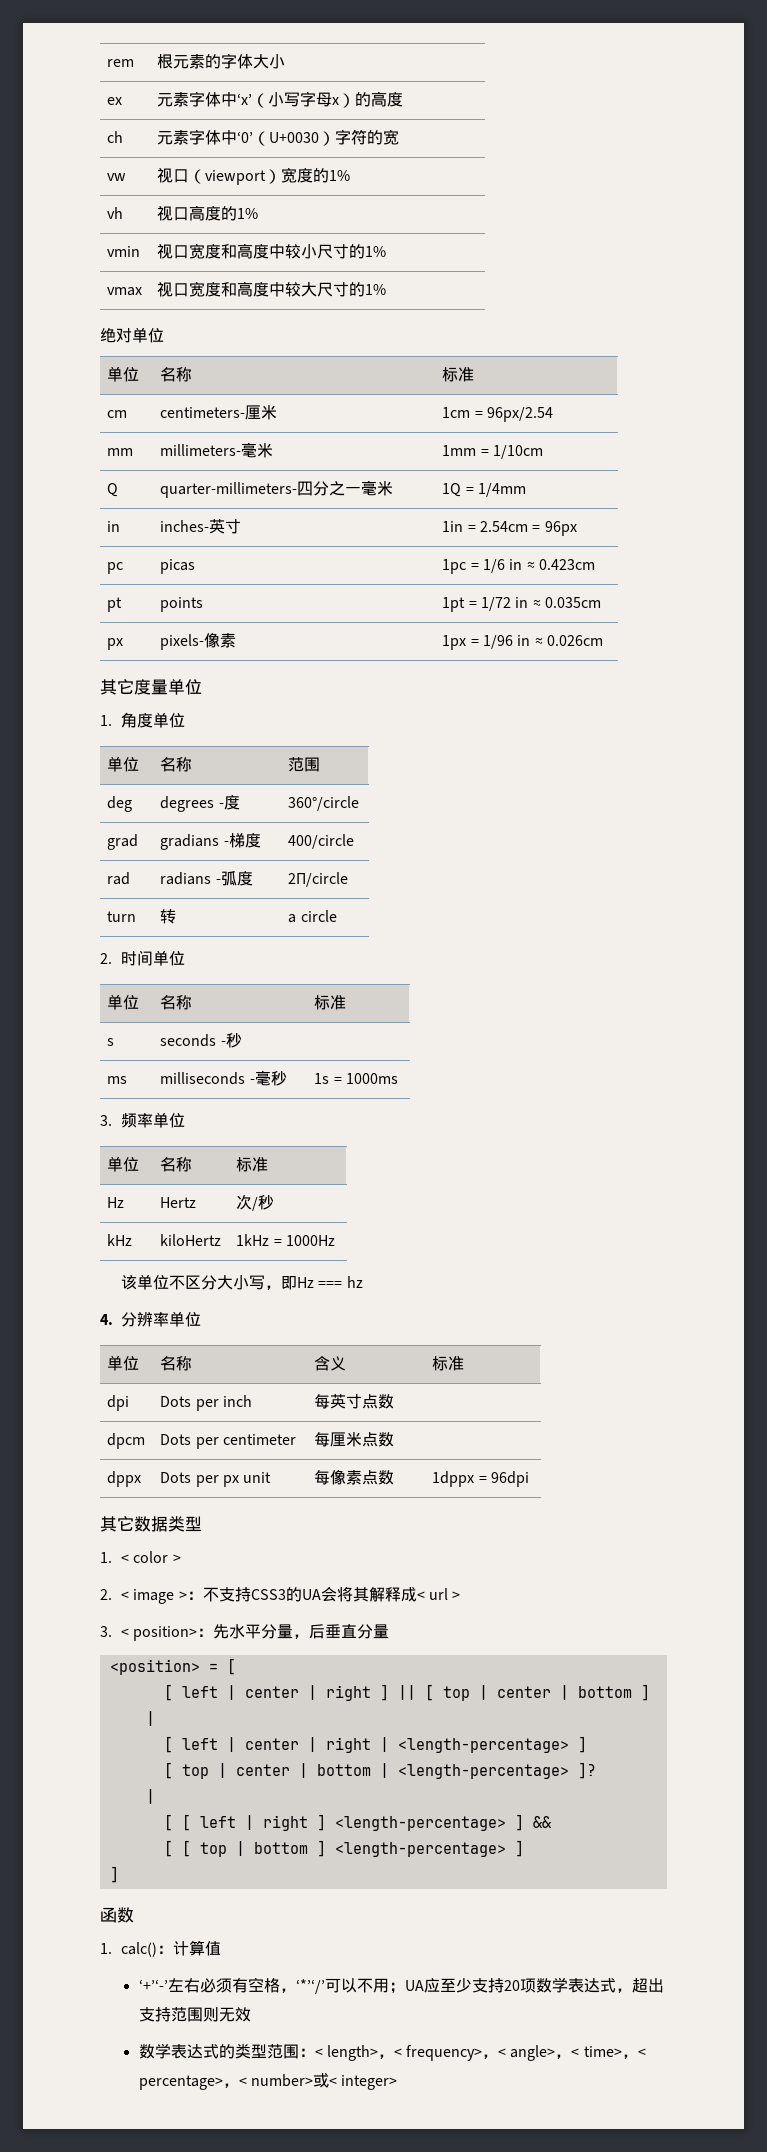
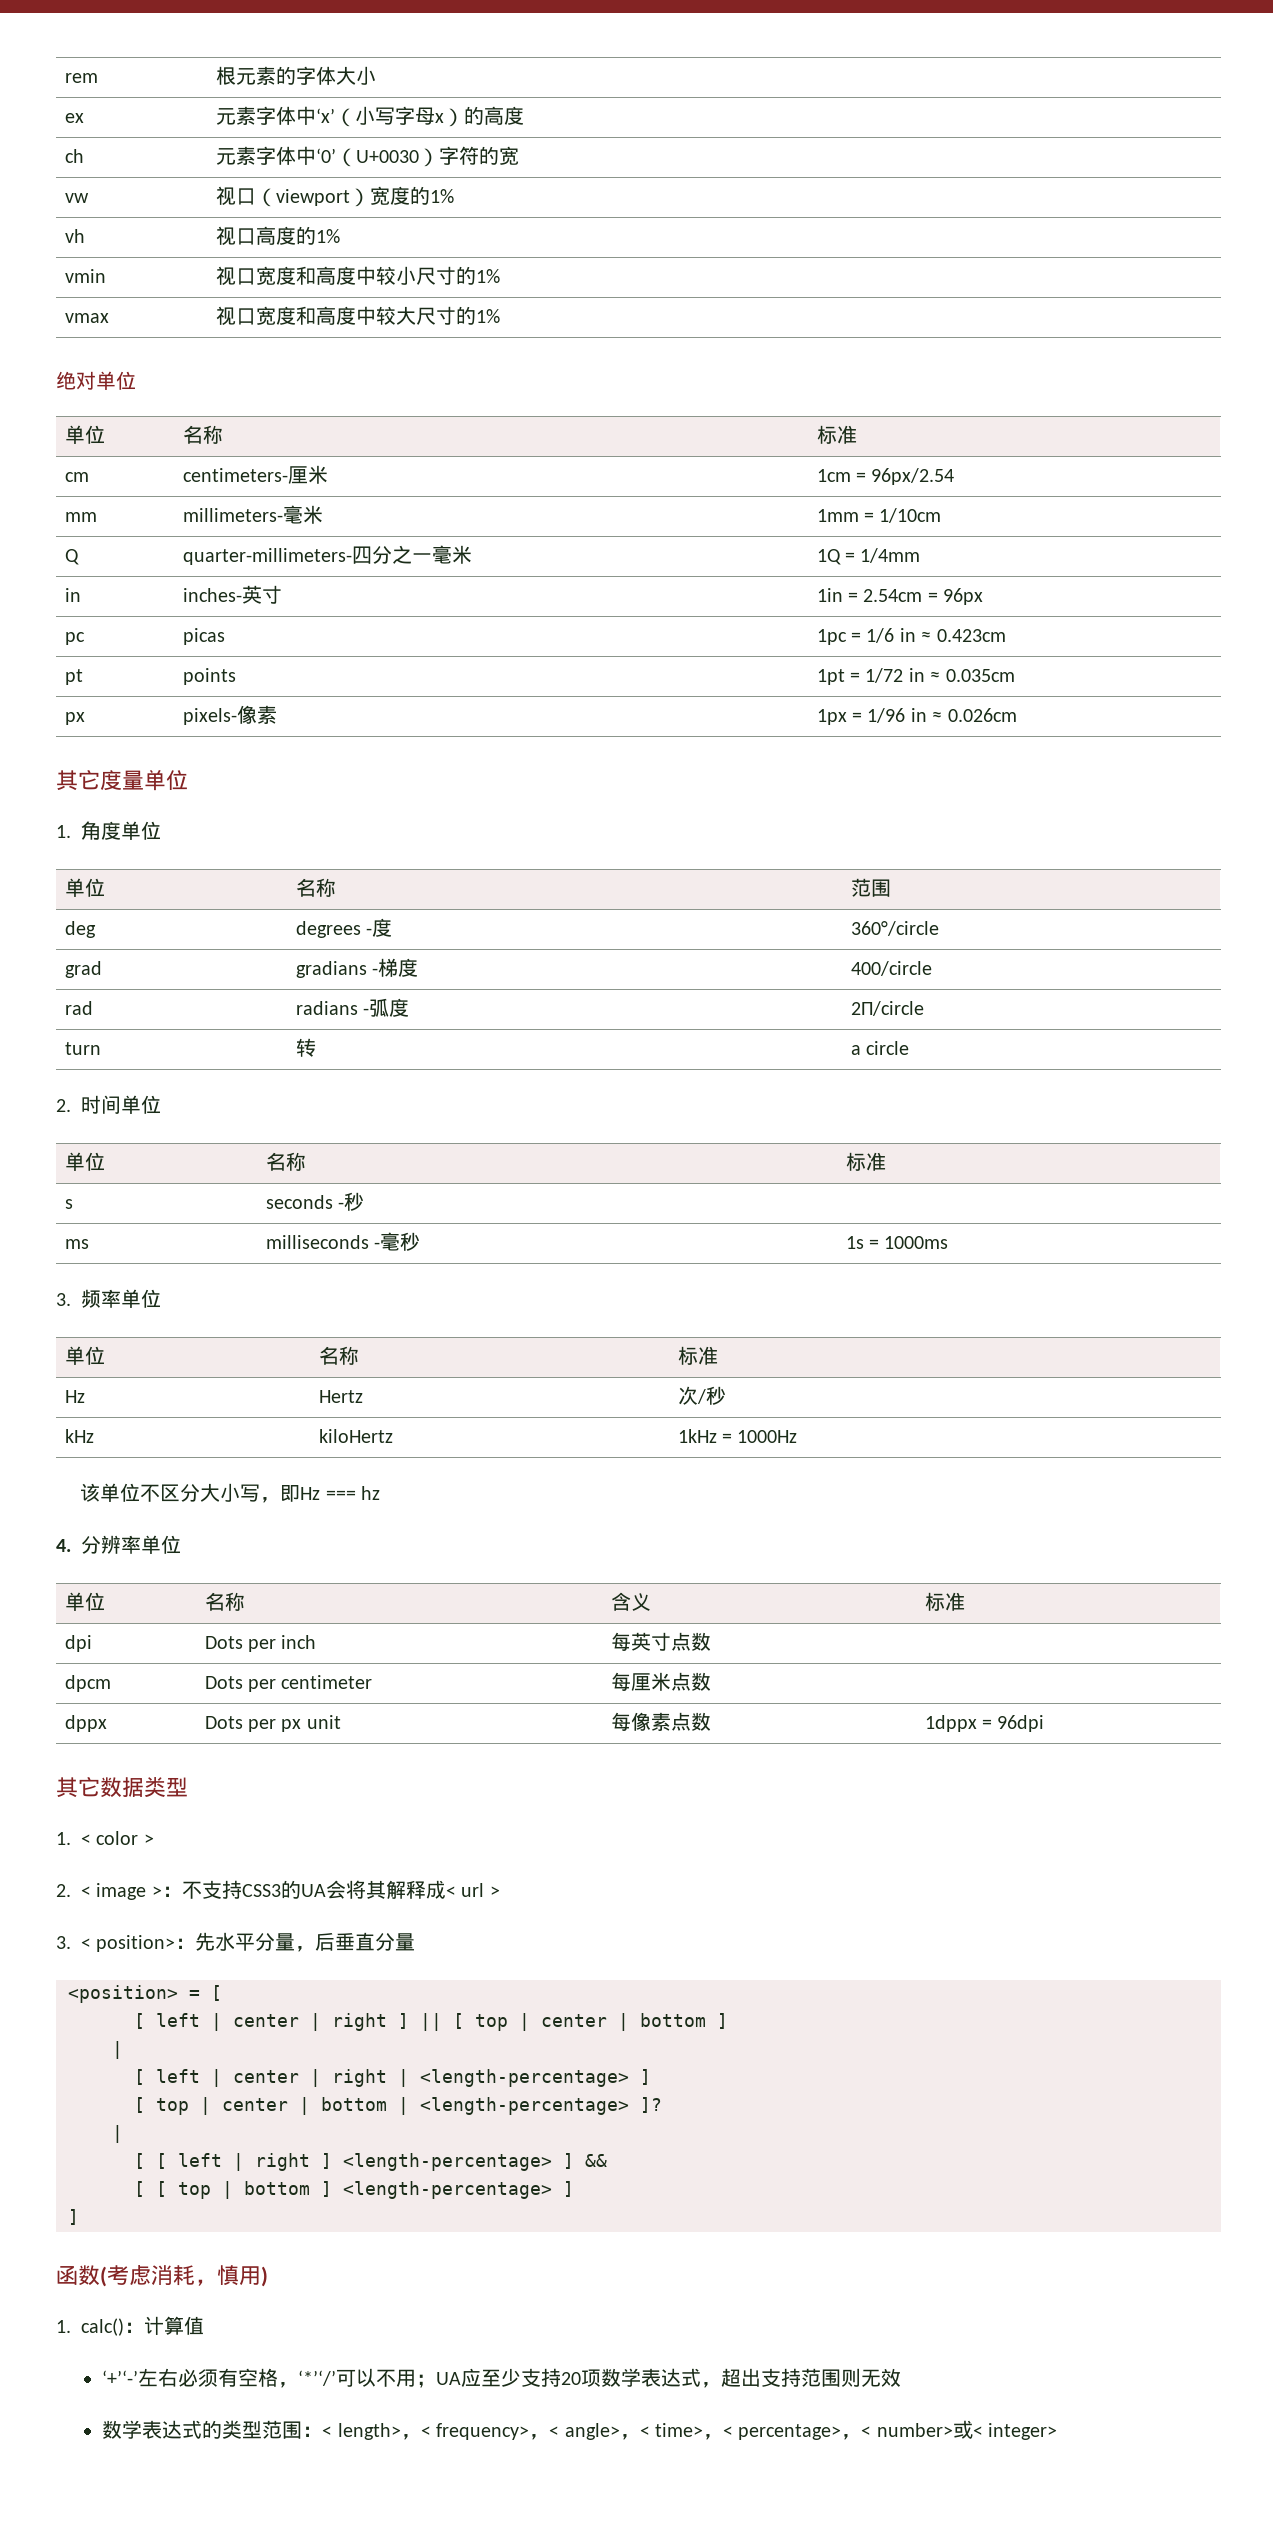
- 函数
+ 函数(考虑消耗，慎用)

